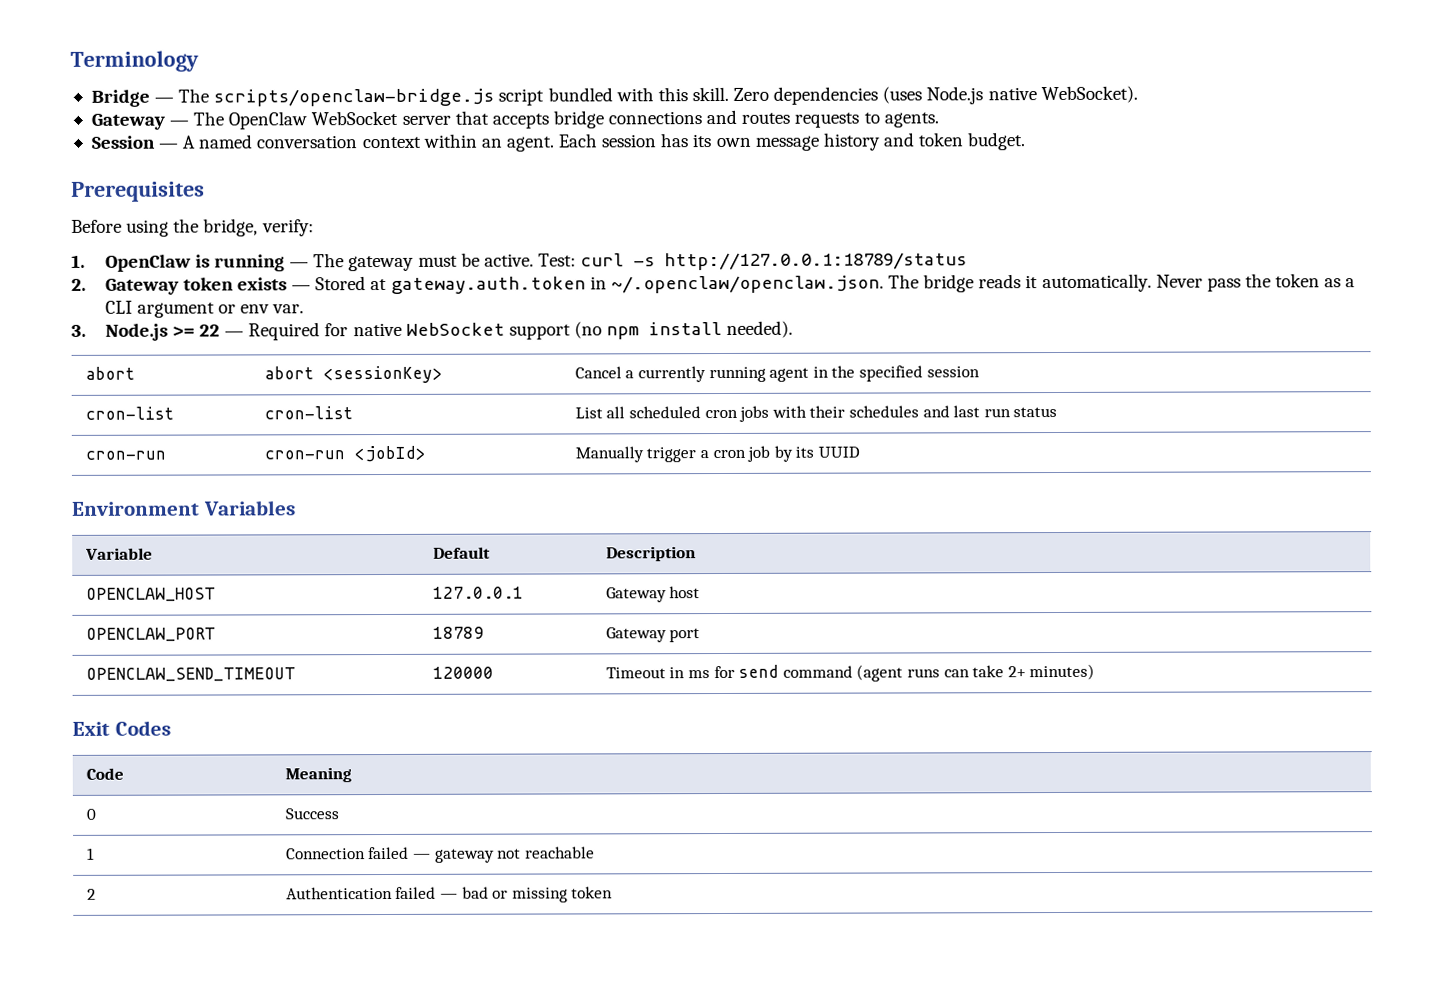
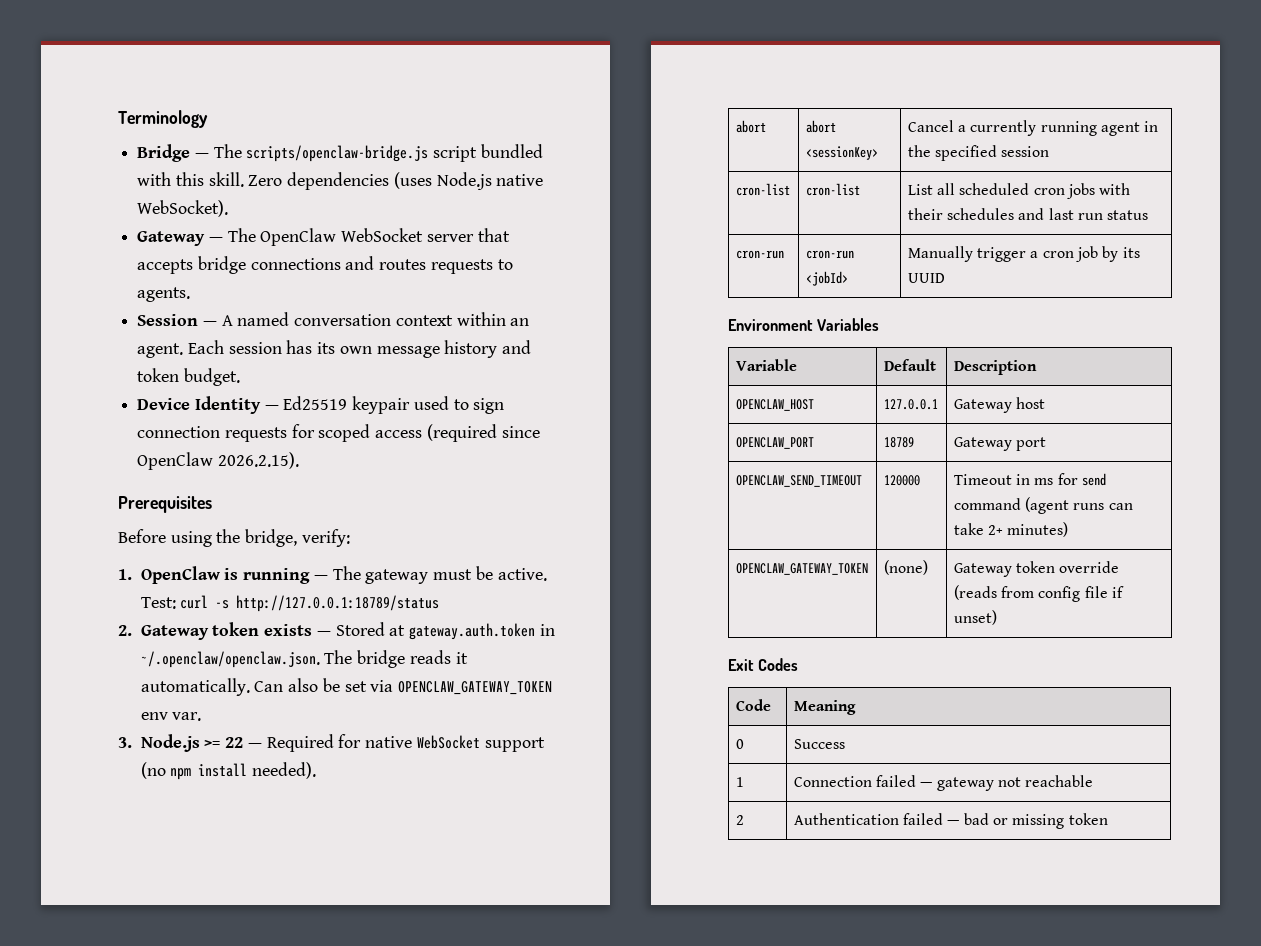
+ Device Identity — Ed25519 keypair used to sign connection requests for scoped access (required since OpenClaw 2026.2.15).
- Never pass the token as a CLI argument or env var.
+ Can also be set via OPENCLAW_GATEWAY_TOKEN env var.
+ OPENCLAW_GATEWAY_TOKEN | (none) | Gateway token override (reads from config file if unset)

